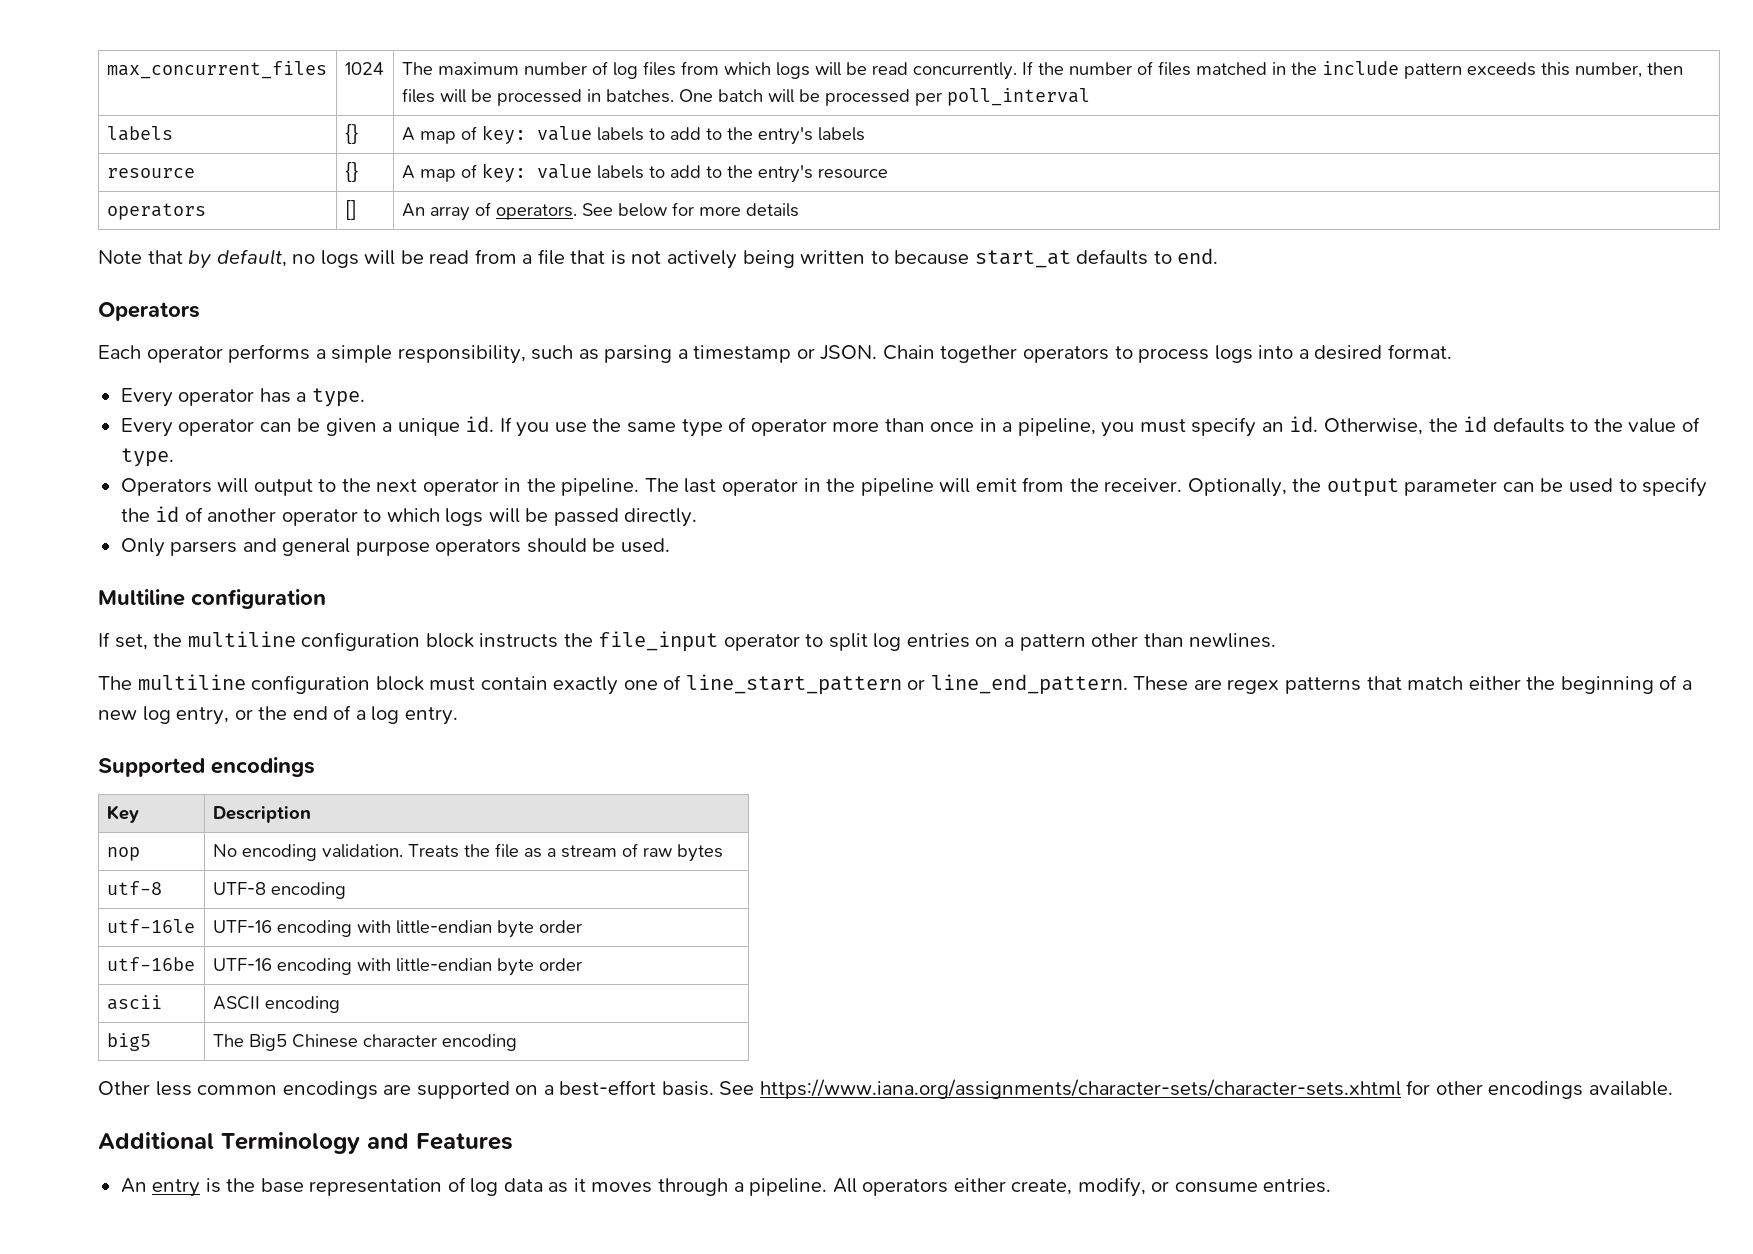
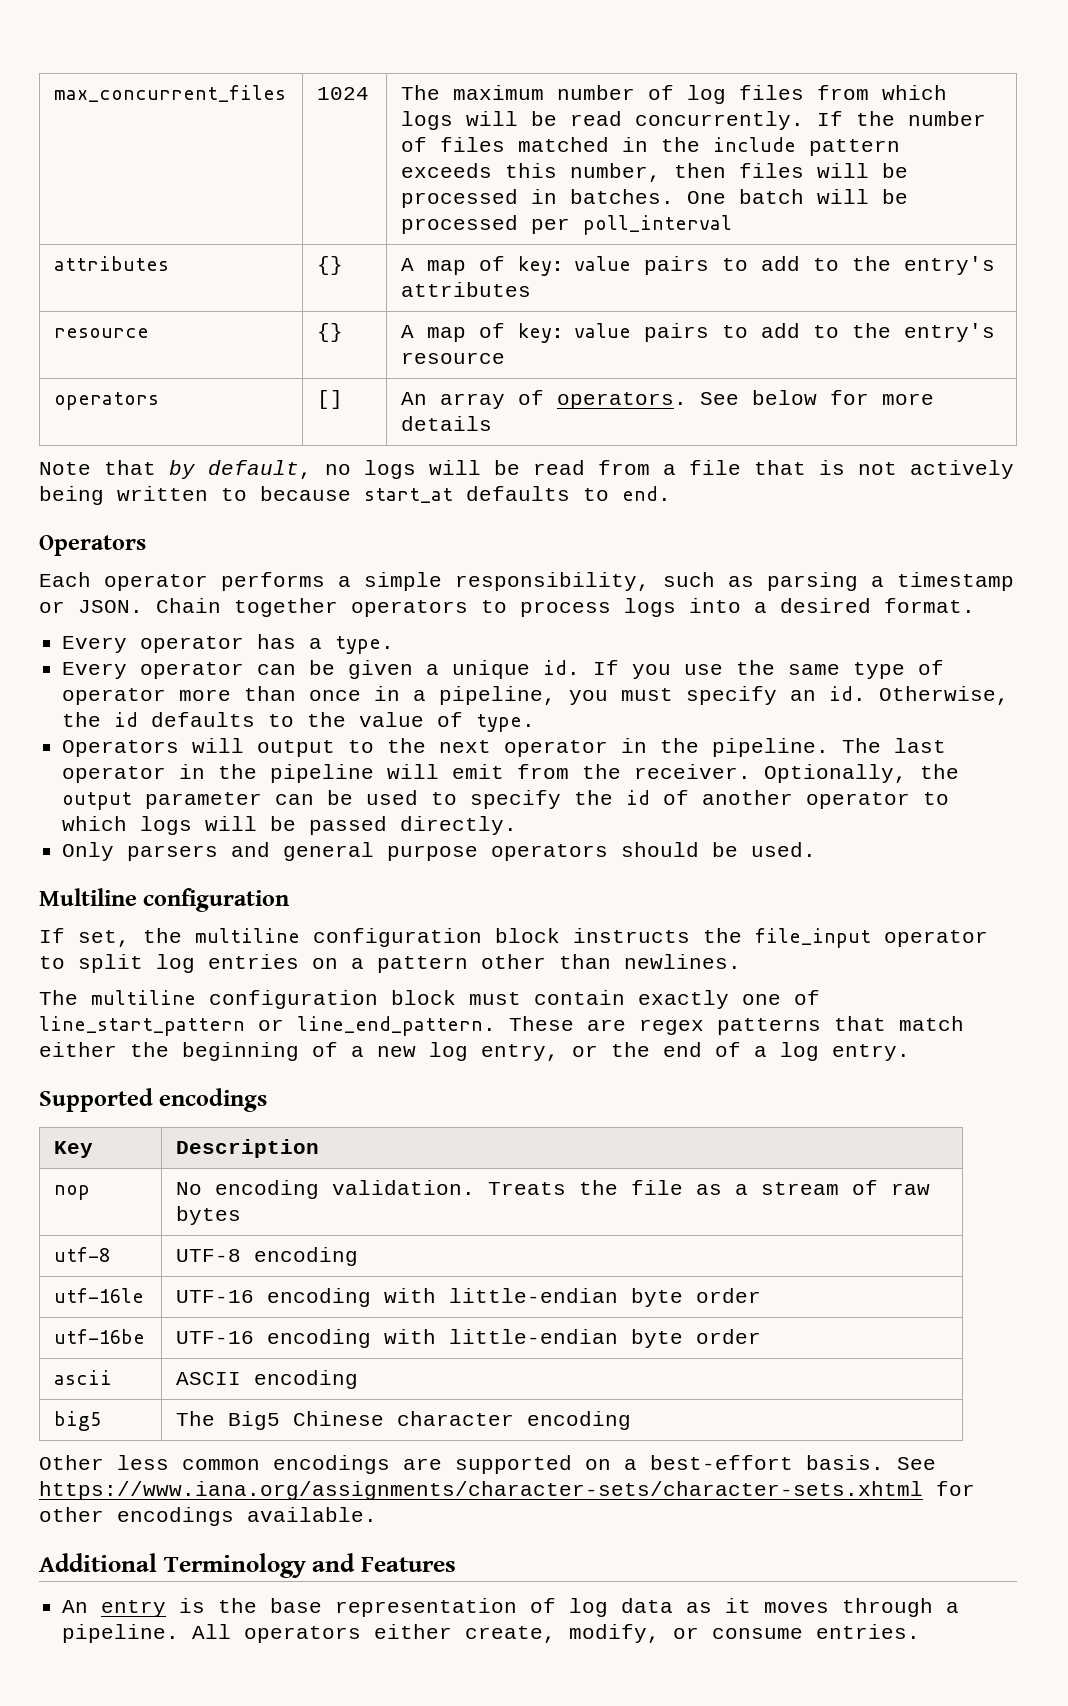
- labels | {} | A map of key: value labels to add to the entry's labels
+ attributes | {} | A map of key: value pairs to add to the entry's attributes
- resource | {} | A map of key: value labels to add to the entry's resource
+ resource | {} | A map of key: value pairs to add to the entry's resource

